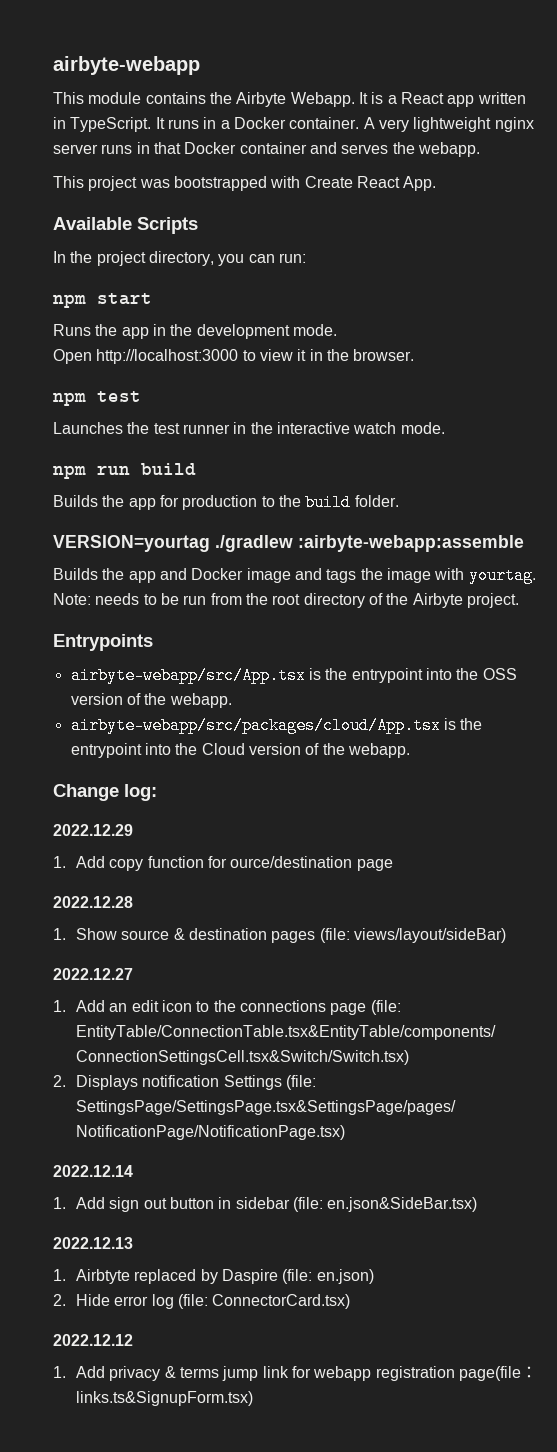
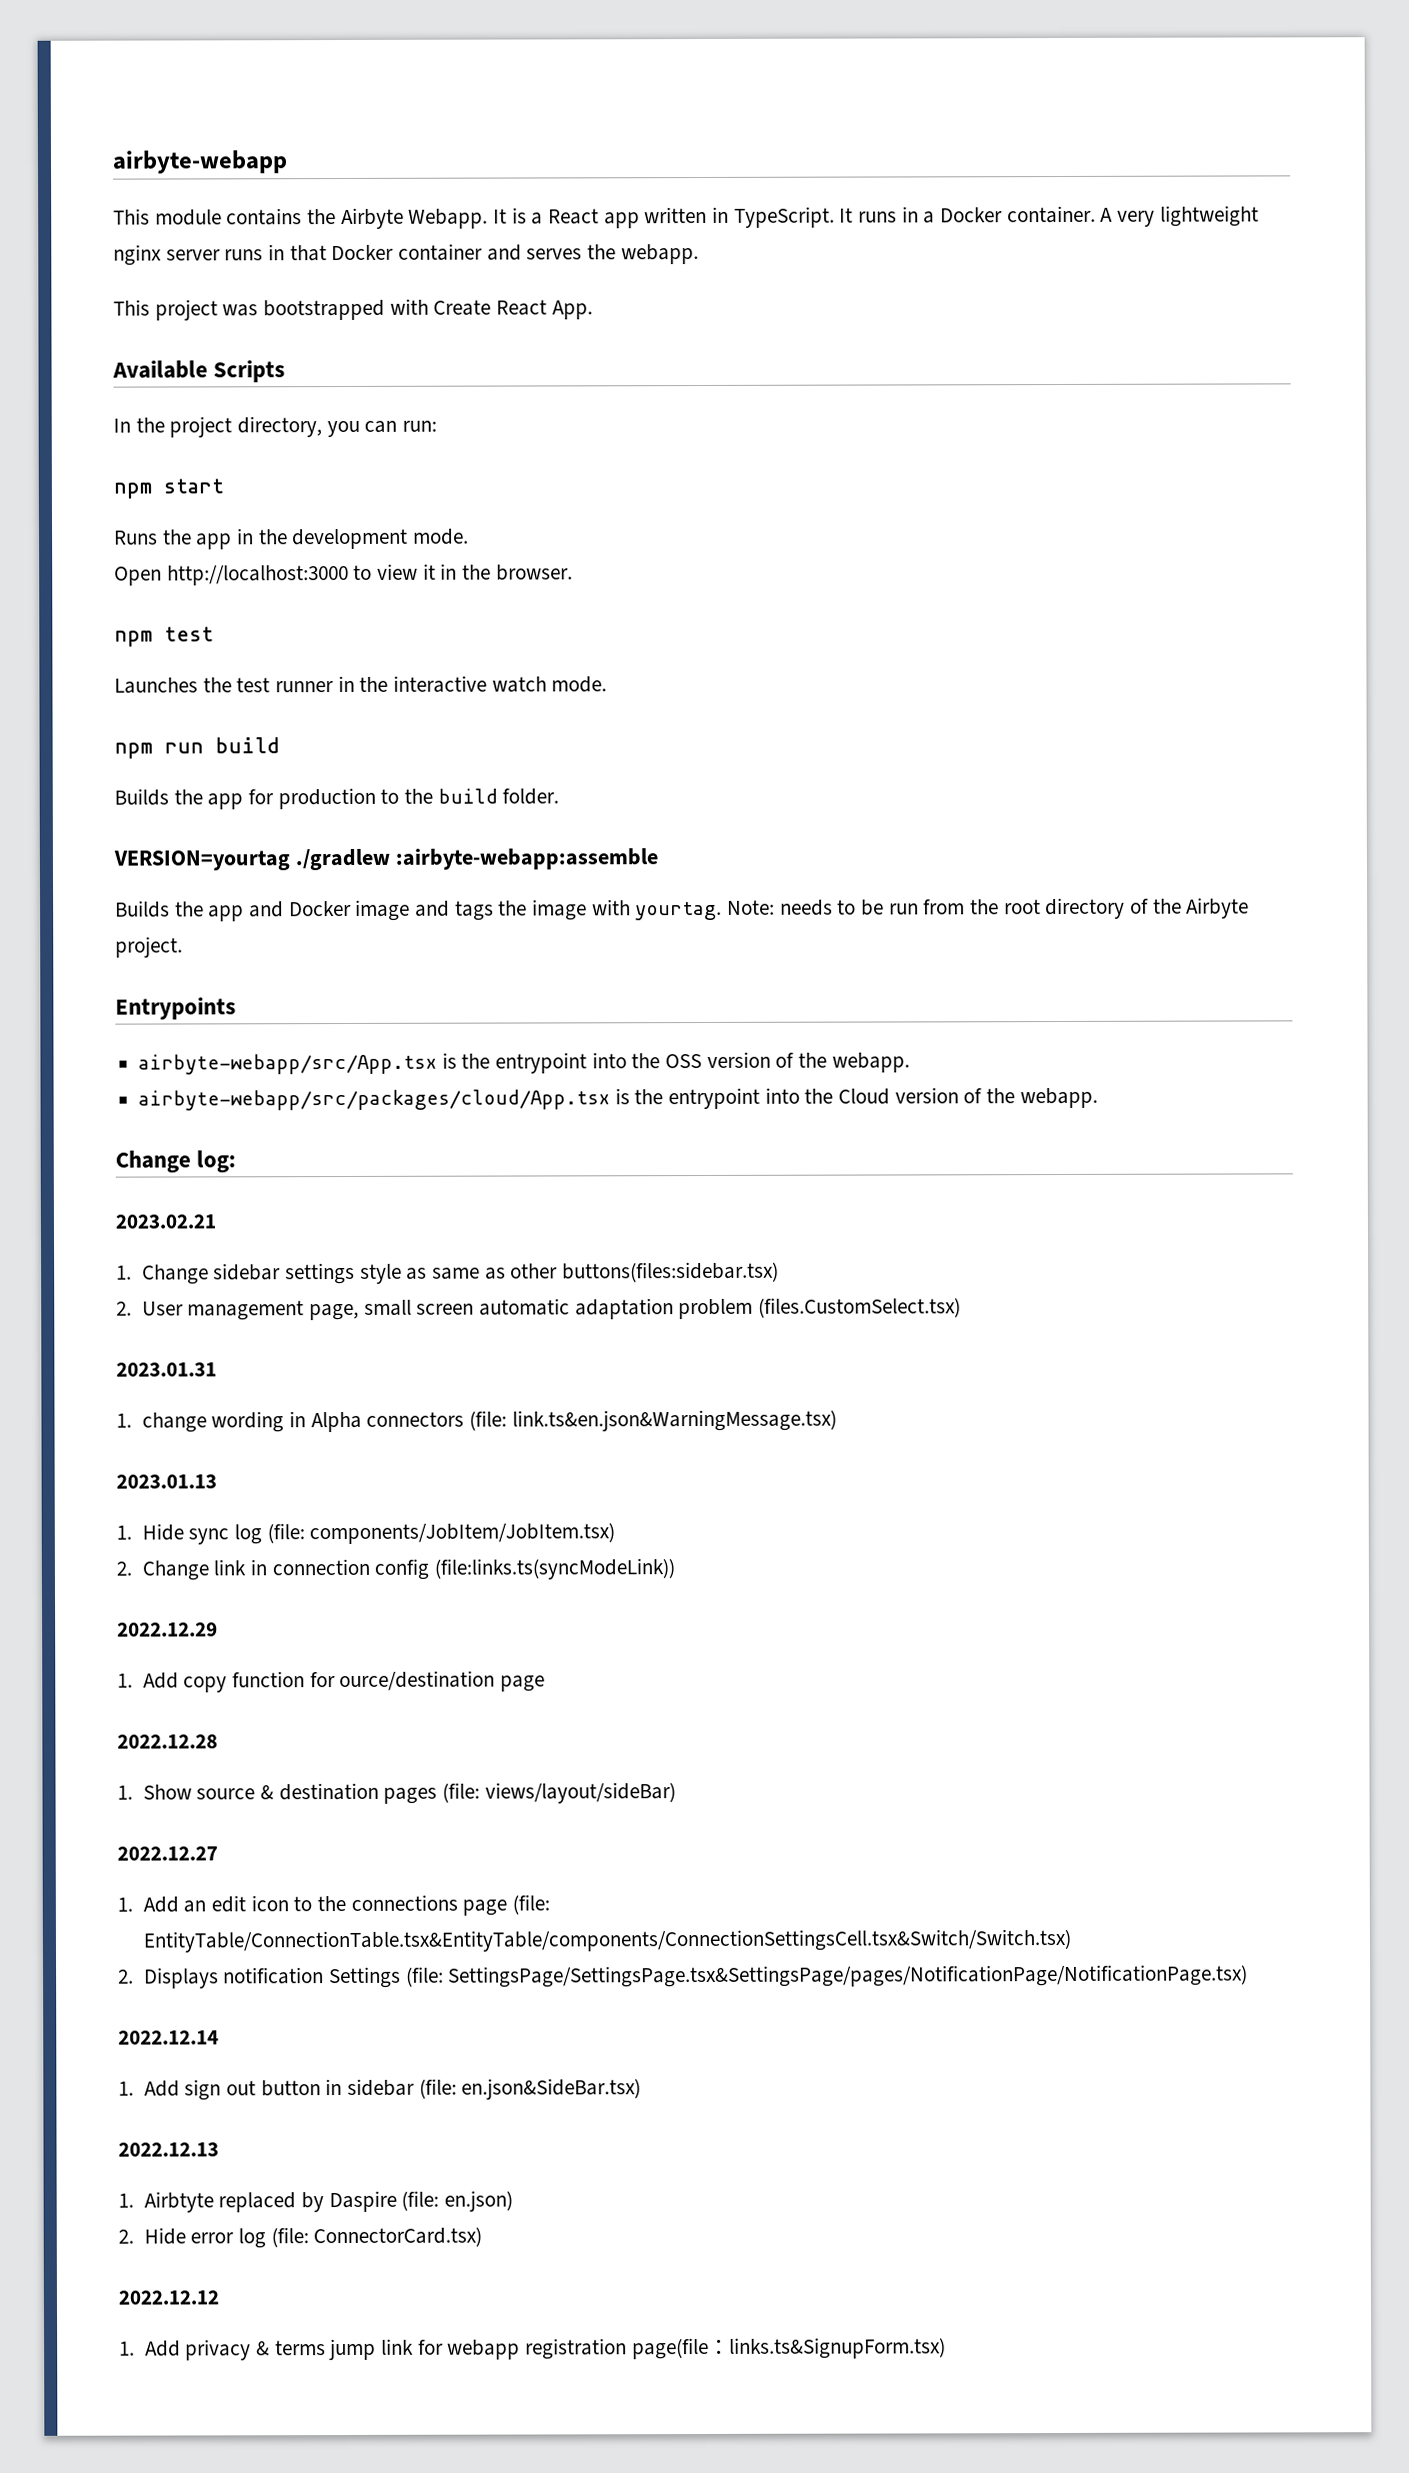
+ 2023.02.21
+ 1. Change sidebar settings style as same as other buttons(files:sidebar.tsx)
+ 2. User management page, small screen automatic adaptation problem (files.CustomSelect.tsx)
+ 2023.01.31
+ 1. change wording in Alpha connectors (file: link.ts&en.json&WarningMessage.tsx)
+ 2023.01.13
+ 1. Hide sync log (file: components/JobItem/JobItem.tsx)
+ 2. Change link in connection config (file:links.ts(syncModeLink))

